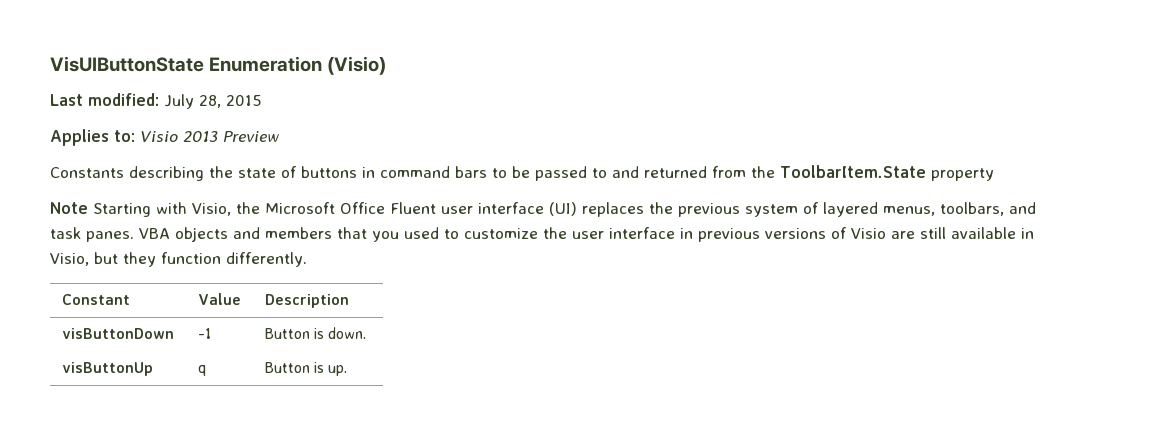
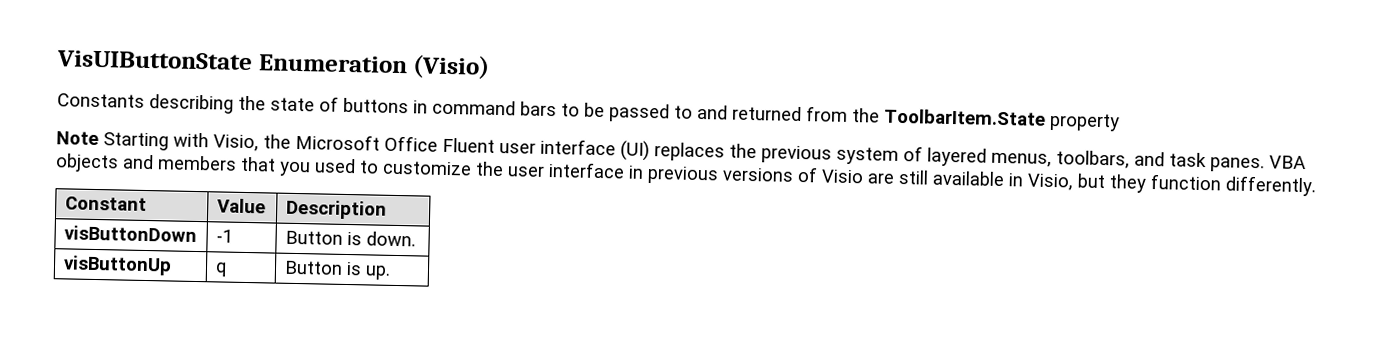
- Last modified: July 28, 2015
- Applies to: Visio 2013 Preview

